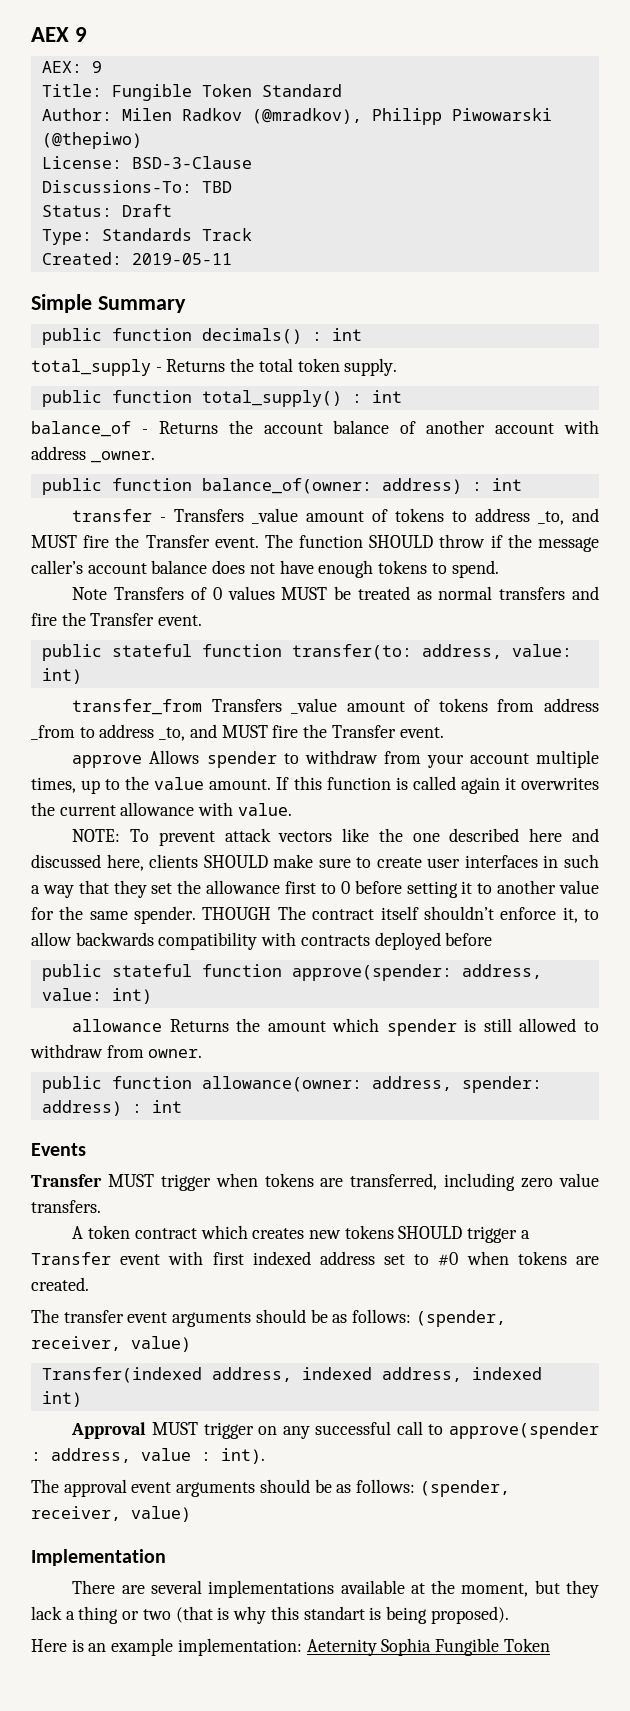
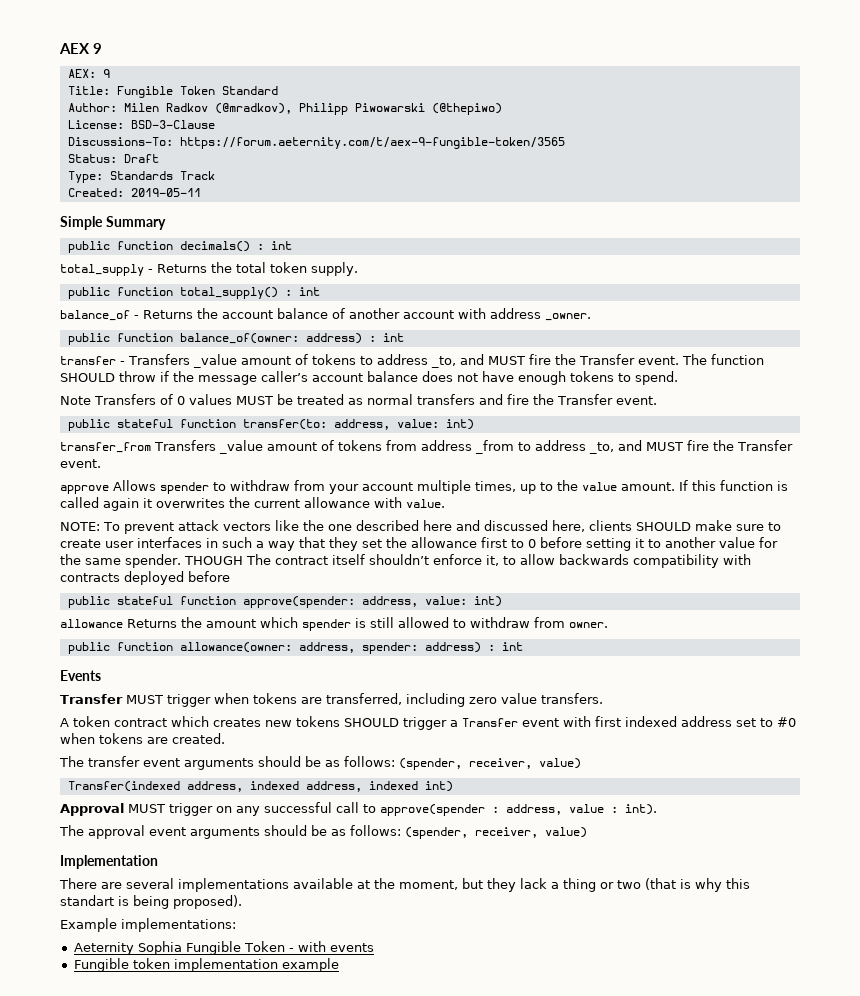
- Discussions-To: TBD
+ Discussions-To: https://forum.aeternity.com/t/aex-9-fungible-token/3565
- Here is an example implementation: Aeternity Sophia Fungible Token
+ Example implementations:
+ Aeternity Sophia Fungible Token - with events
+ Fungible token implementation example

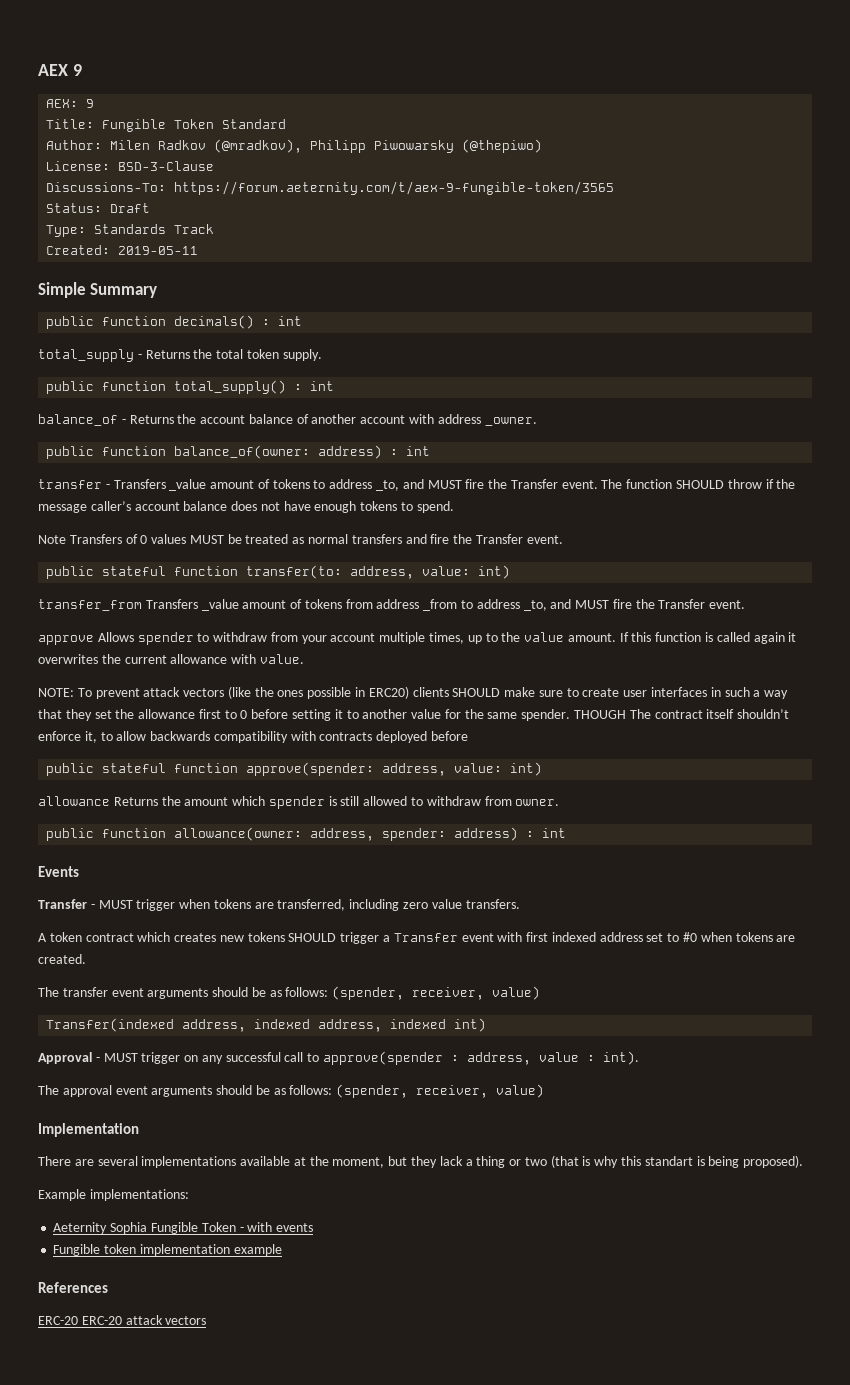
- Author: Milen Radkov (@mradkov), Philipp Piwowarski (@thepiwo)
+ Author: Milen Radkov (@mradkov), Philipp Piwowarsky (@thepiwo)
- NOTE: To prevent attack vectors like the one described here and discussed here, clients SHOULD make sure to create user interfaces in such a way that they set the allowance first to 0 before setting it to another value for the same spender.
+ NOTE: To prevent attack vectors (like the ones possible in ERC20) clients SHOULD make sure to create user interfaces in such a way that they set the allowance first to 0 before setting it to another value for the same spender.
- Transfer MUST trigger when tokens are transferred, including zero value transfers.
+ Transfer - MUST trigger when tokens are transferred, including zero value transfers.
- Approval MUST trigger on any successful call to approve(spender : address, value : int).
+ Approval - MUST trigger on any successful call to approve(spender : address, value : int).
+ References
+ ERC-20 ERC-20 attack vectors

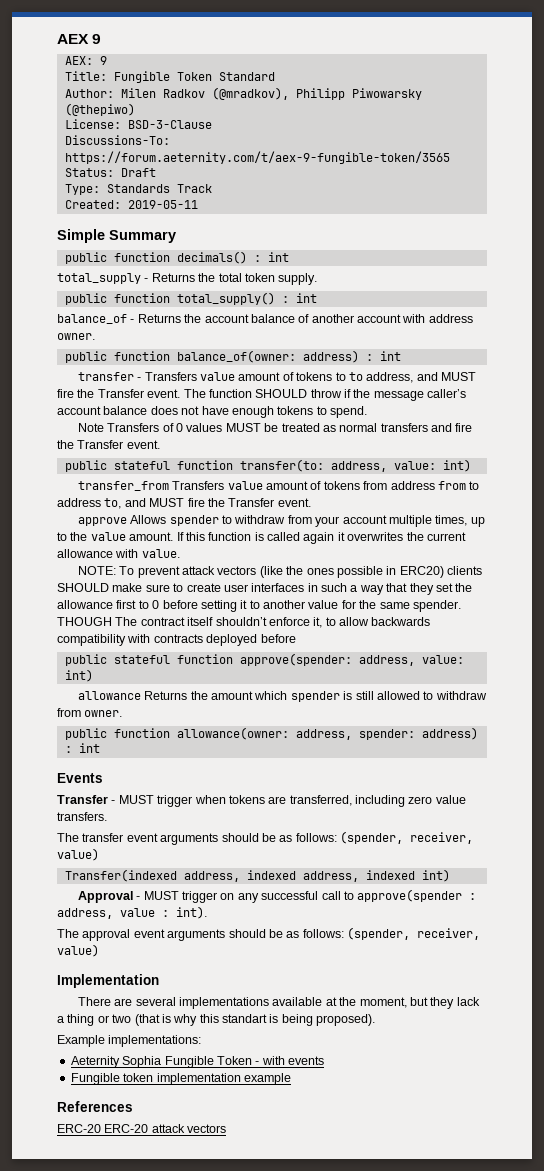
- balance_of - Returns the account balance of another account with address _owner.
+ balance_of - Returns the account balance of another account with address owner.
- transfer - Transfers _value amount of tokens to address _to, and MUST fire the Transfer event.
+ transfer - Transfers value amount of tokens to to address, and MUST fire the Transfer event.
- transfer_from Transfers _value amount of tokens from address _from to address _to, and MUST fire the Transfer event.
+ transfer_from Transfers value amount of tokens from address from to address to, and MUST fire the Transfer event.
- A token contract which creates new tokens SHOULD trigger a Transfer event with first indexed address set to #0 when tokens are created.

